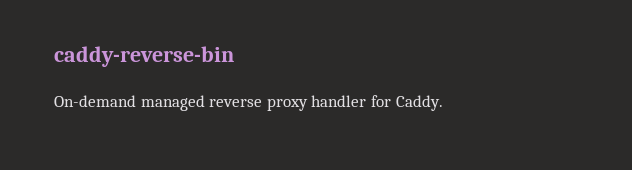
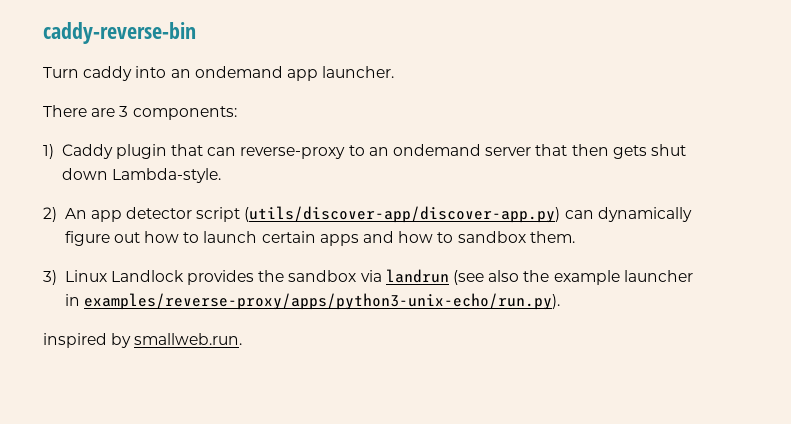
- On-demand managed reverse proxy handler for Caddy.
+ Turn caddy into an ondemand app launcher.
+ There are 3 components:
+ 1) Caddy plugin that can reverse-proxy to an ondemand server that then gets shut down Lambda-style.
+ 2) An app detector script (utils/discover-app/discover-app.py) can dynamically figure out how to launch certain apps and how to sandbox them.
+ 3) Linux Landlock provides the sandbox via landrun (see also the example launcher in examples/reverse-proxy/apps/python3-unix-echo/run.py).
+ inspired by smallweb.run.

